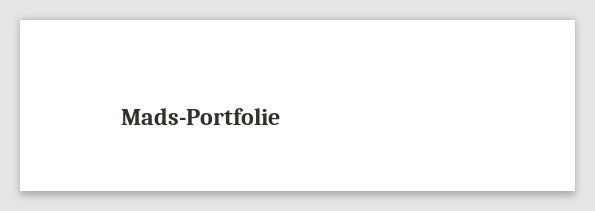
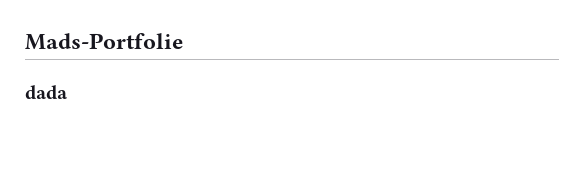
+ dada

